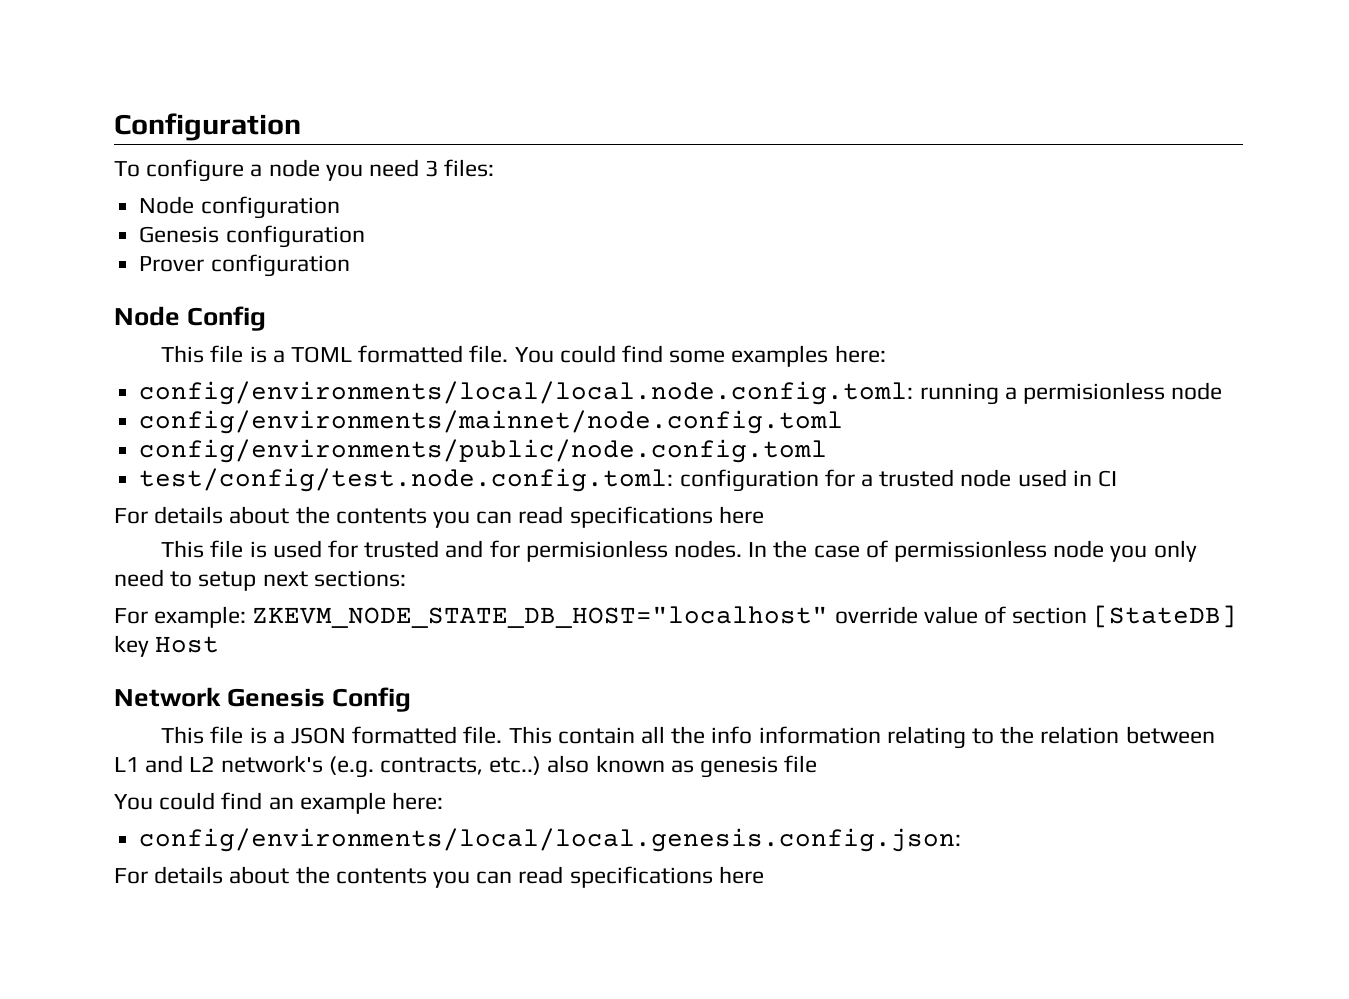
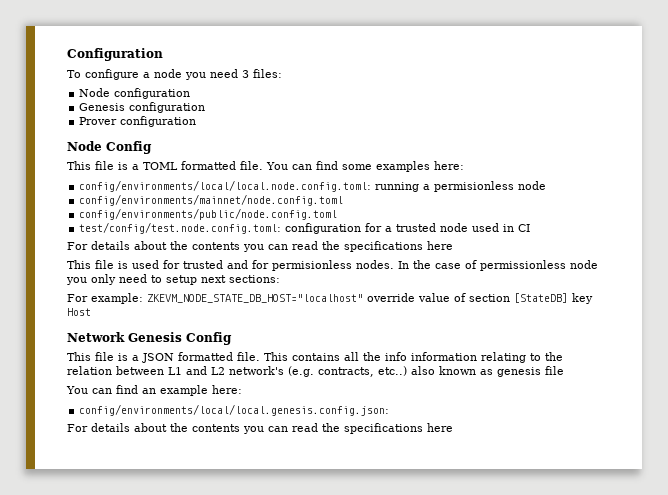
- You could find some examples here:
+ You can find some examples here:
  test/config/test.node.config.toml: configuration for a trusted node used in CI
- For details about the contents you can read specifications here
+ For details about the contents you can read the specifications here
- This contain all the info information relating to the relation between L1 and L2 network's (e.g. contracts, etc..) also known as genesis file
+ This contains all the info information relating to the relation between L1 and L2 network's (e.g. contracts, etc..) also known as genesis file
- You could find an example here:
+ You can find an example here:
  config/environments/local/local.genesis.config.json:
- For details about the contents you can read specifications here
+ For details about the contents you can read the specifications here

